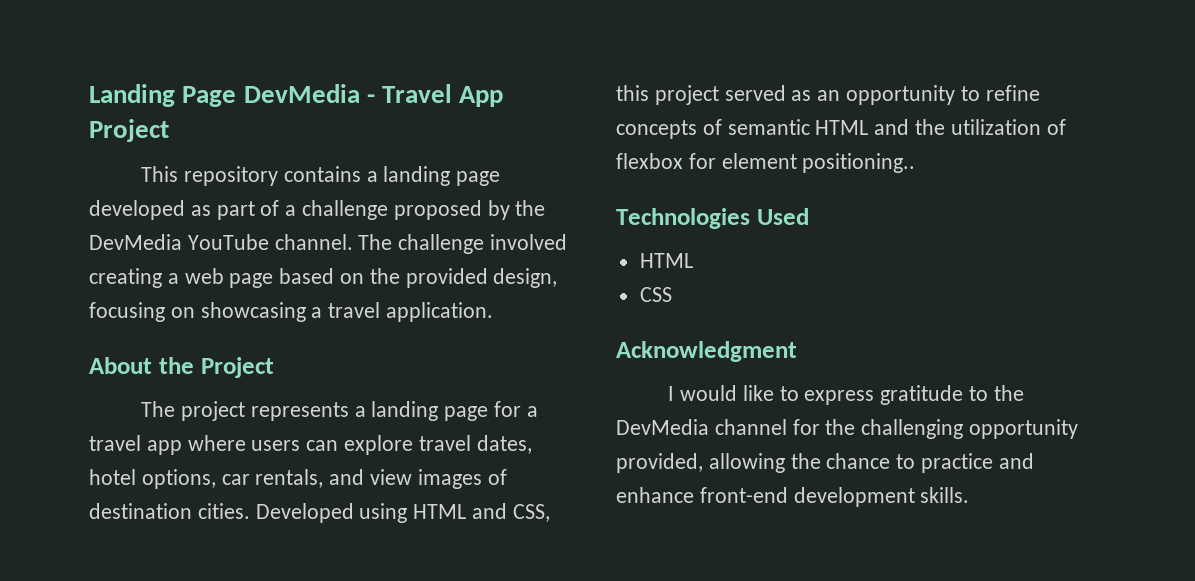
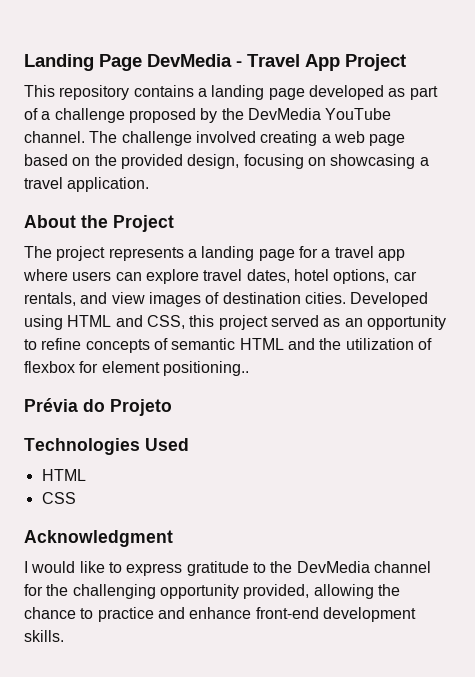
+ Prévia do Projeto

